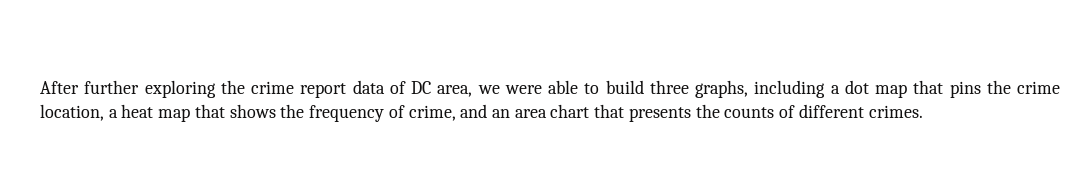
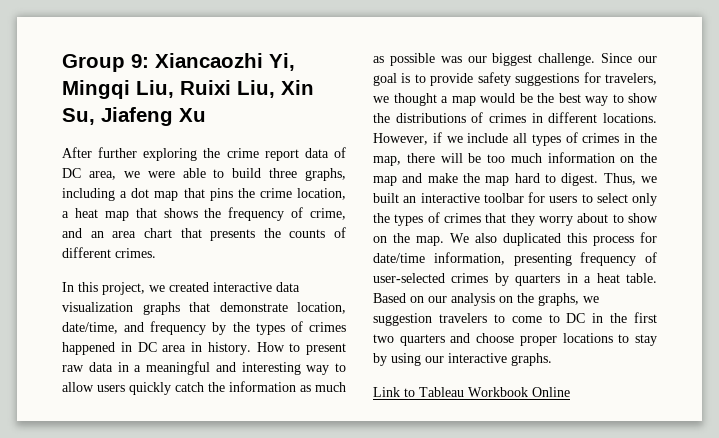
+ Group 9: Xiancaozhi Yi, Mingqi Liu, Ruixi Liu, Xin Su, Jiafeng Xu
+ In this project, we created interactive data visualization graphs that demonstrate location, date/time, and frequency by the types of crimes happened in DC area in history. How to present raw data in a meaningful and interesting way to allow users quickly catch the information as much as possible was our biggest challenge. Since our goal is to provide safety suggestions for travelers, we thought a map would be the best way to show the distributions of crimes in different locations. However, if we include all types of crimes in the map, there will be too much information on the map and make the map hard to digest. Thus, we built an interactive toolbar for users to select only the types of crimes that they worry about to show on the map. We also duplicated this process for date/time information, presenting frequency of user-selected crimes by quarters in a heat table. Based on our analysis on the graphs, we suggestion travelers to come to DC in the first two quarters and choose proper locations to stay by using our interactive graphs.
+ Link to Tableau Workbook Online

